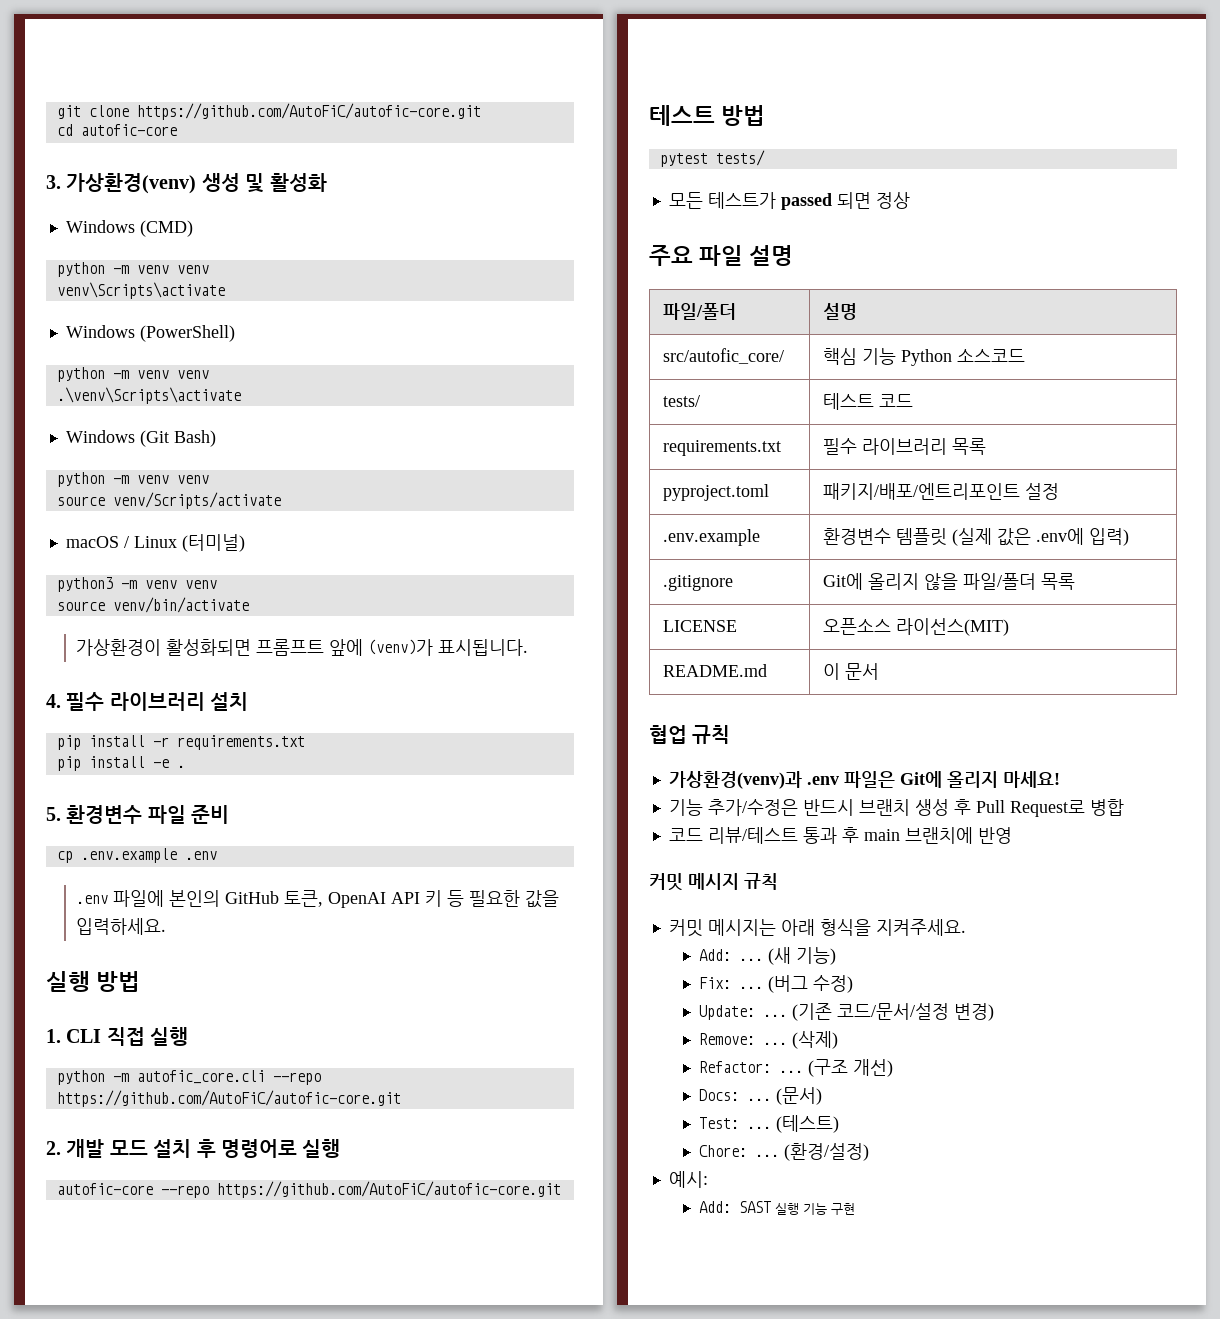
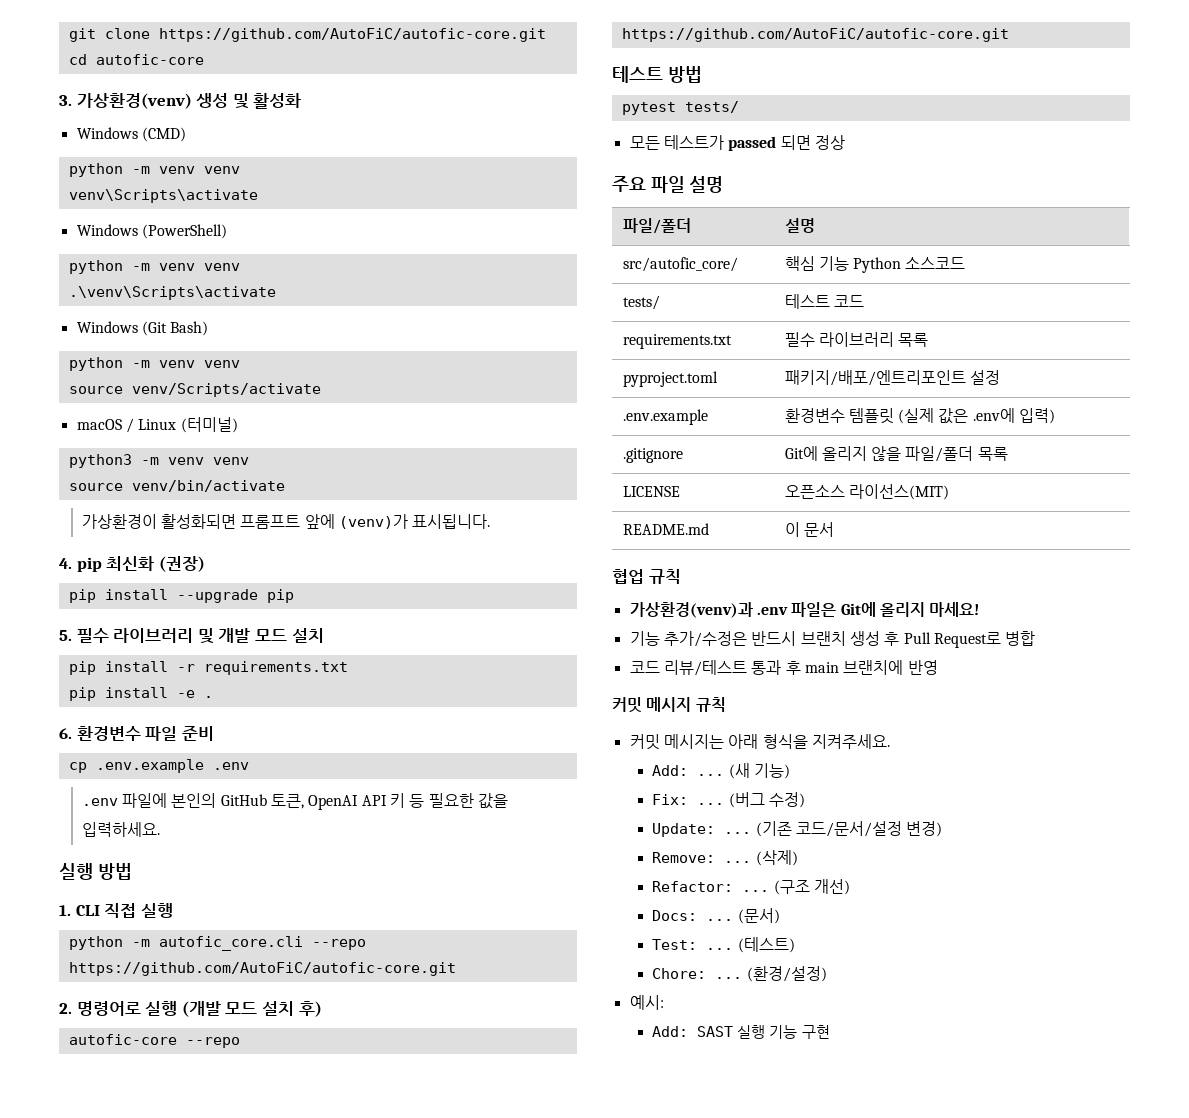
- 4. 필수 라이브러리 설치
+ 4. pip 최신화 (권장)
+ pip install --upgrade pip
+ 5. 필수 라이브러리 및 개발 모드 설치
- 5. 환경변수 파일 준비
+ 6. 환경변수 파일 준비
- 2. 개발 모드 설치 후 명령어로 실행
+ 2. 명령어로 실행 (개발 모드 설치 후)

